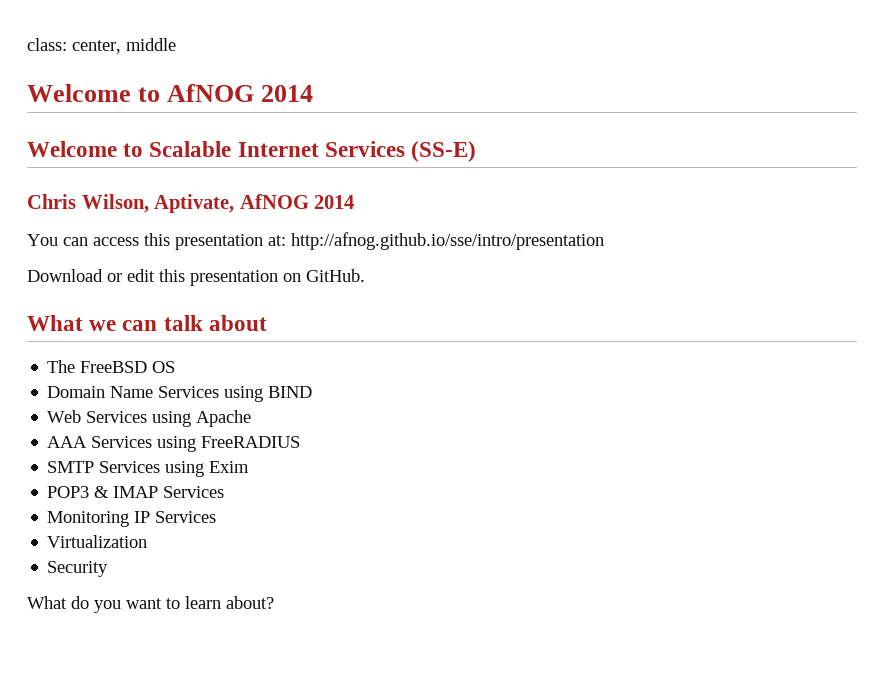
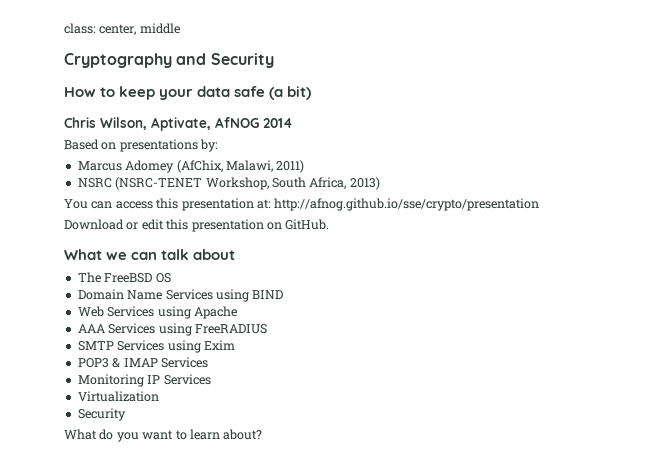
- Welcome to AfNOG 2014
- Welcome to Scalable Internet Services (SS-E)
+ Cryptography and Security
+ How to keep your data safe (a bit)
+ Based on presentations by:
+ Marcus Adomey (AfChix, Malawi, 2011)
+ NSRC (NSRC-TENET Workshop, South Africa, 2013)
- You can access this presentation at: http://afnog.github.io/sse/intro/presentation
+ You can access this presentation at: http://afnog.github.io/sse/crypto/presentation

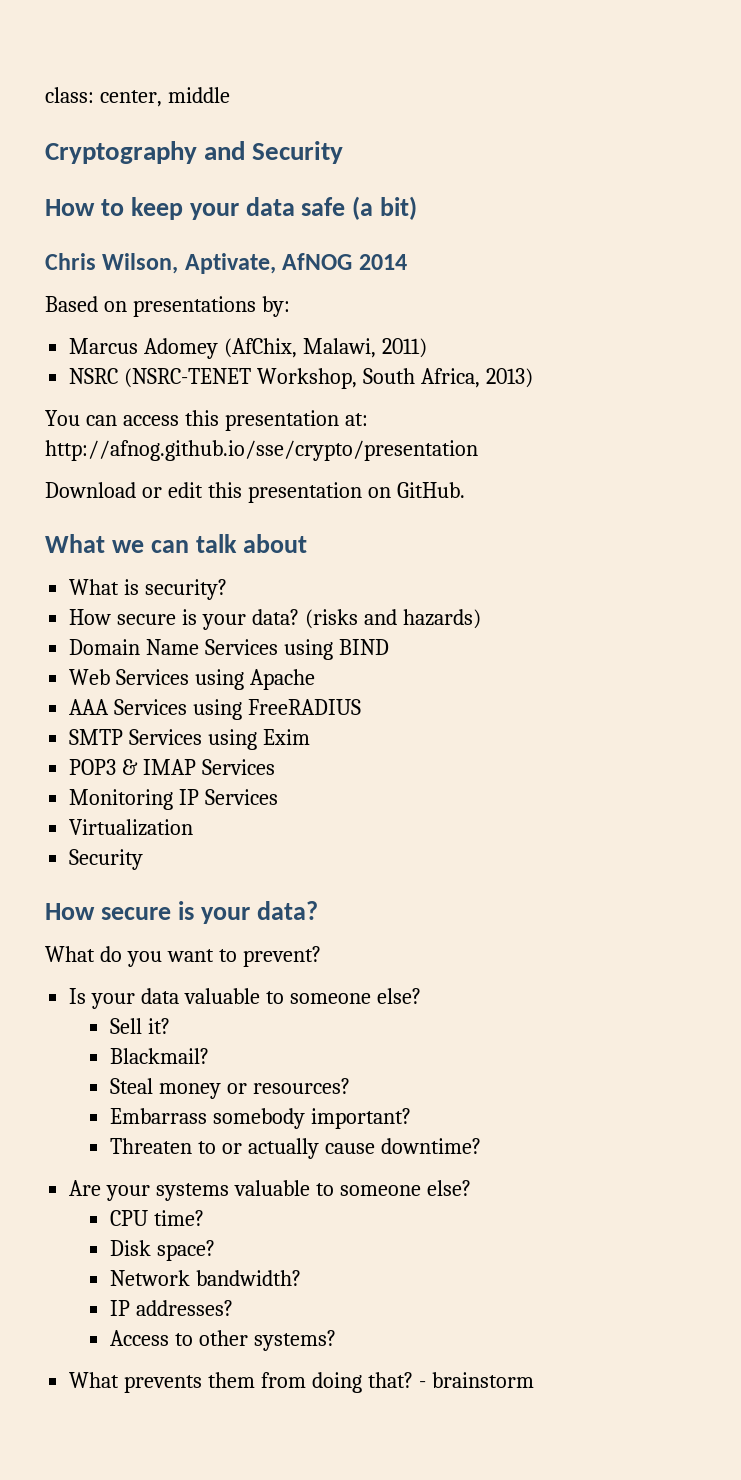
- The FreeBSD OS
+ What is security?
+ How secure is your data? (risks and hazards)
  Virtualization
  Security
+ How secure is your data?
- What do you want to learn about?
+ What do you want to prevent?
+ Is your data valuable to someone else?
+ Sell it?
+ Blackmail?
+ Steal money or resources?
+ Embarrass somebody important?
+ Threaten to or actually cause downtime?
+ Are your systems valuable to someone else?
+ CPU time?
+ Disk space?
+ Network bandwidth?
+ IP addresses?
+ Access to other systems?
+ What prevents them from doing that? - brainstorm

